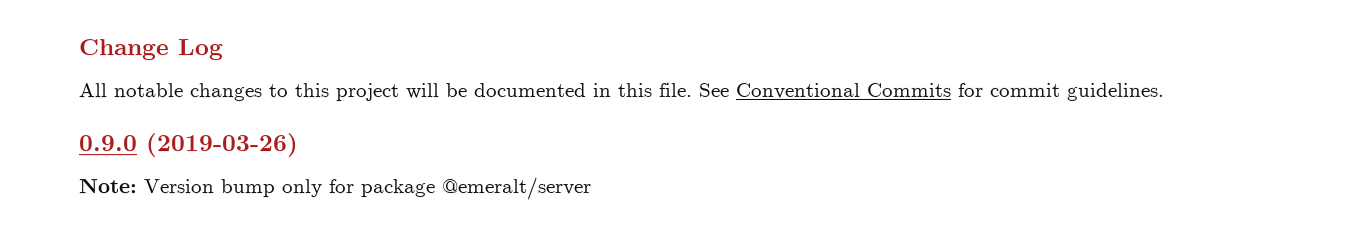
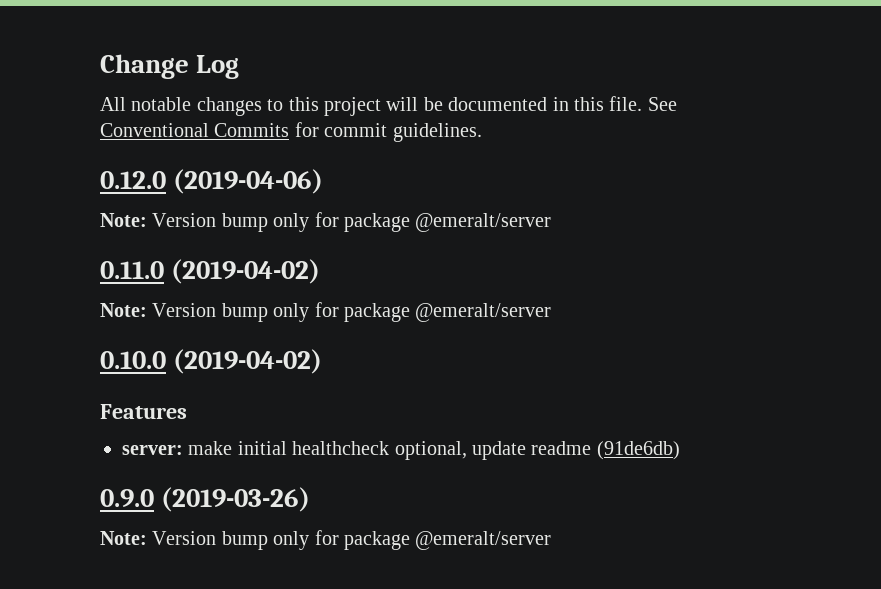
+ 0.12.0 (2019-04-06)
+ Note: Version bump only for package @emeralt/server
+ 0.11.0 (2019-04-02)
+ Note: Version bump only for package @emeralt/server
+ 0.10.0 (2019-04-02)
+ Features
+ server: make initial healthcheck optional, update readme (91de6db)

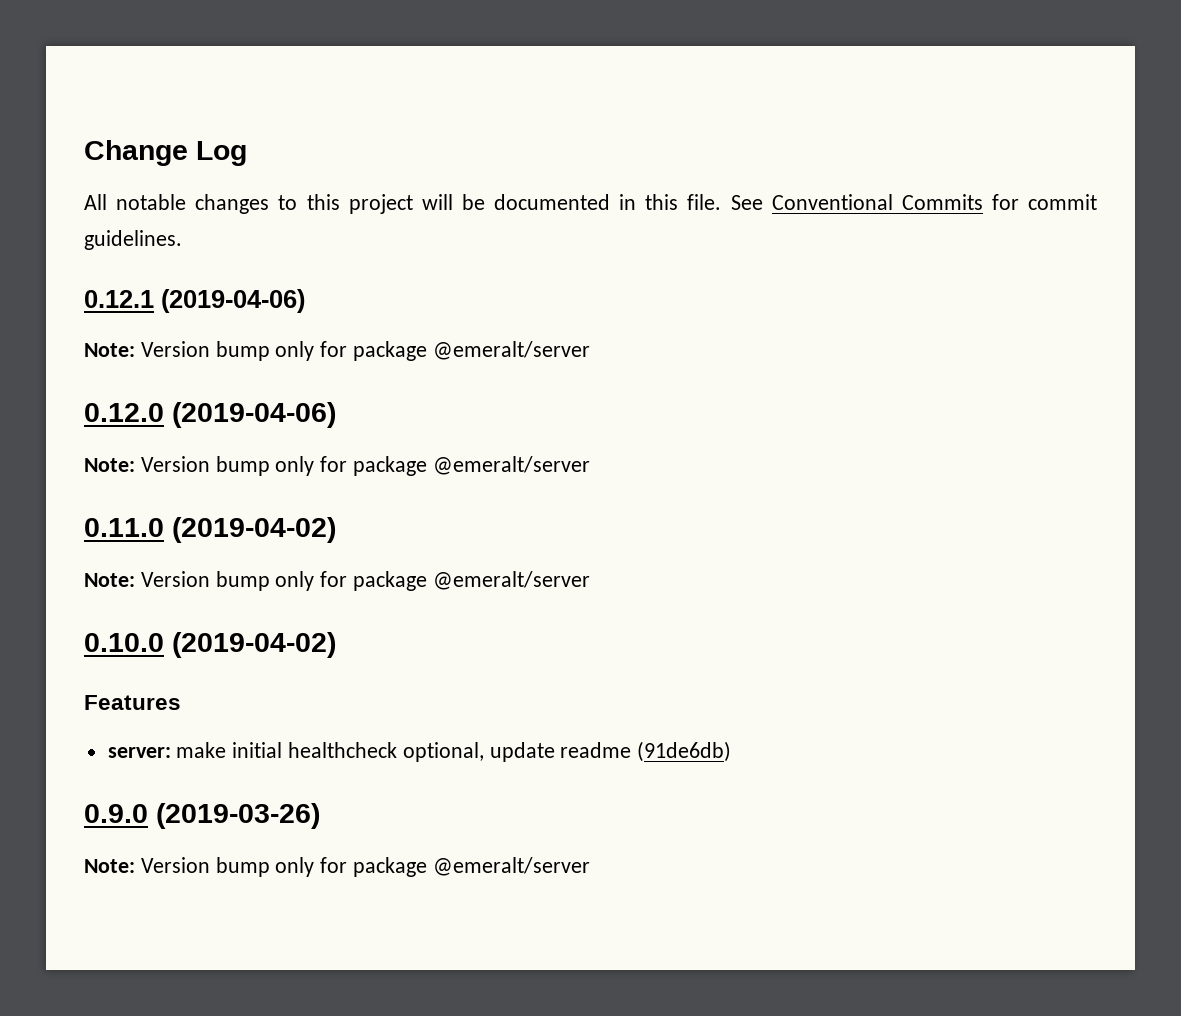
+ 0.12.1 (2019-04-06)
+ Note: Version bump only for package @emeralt/server

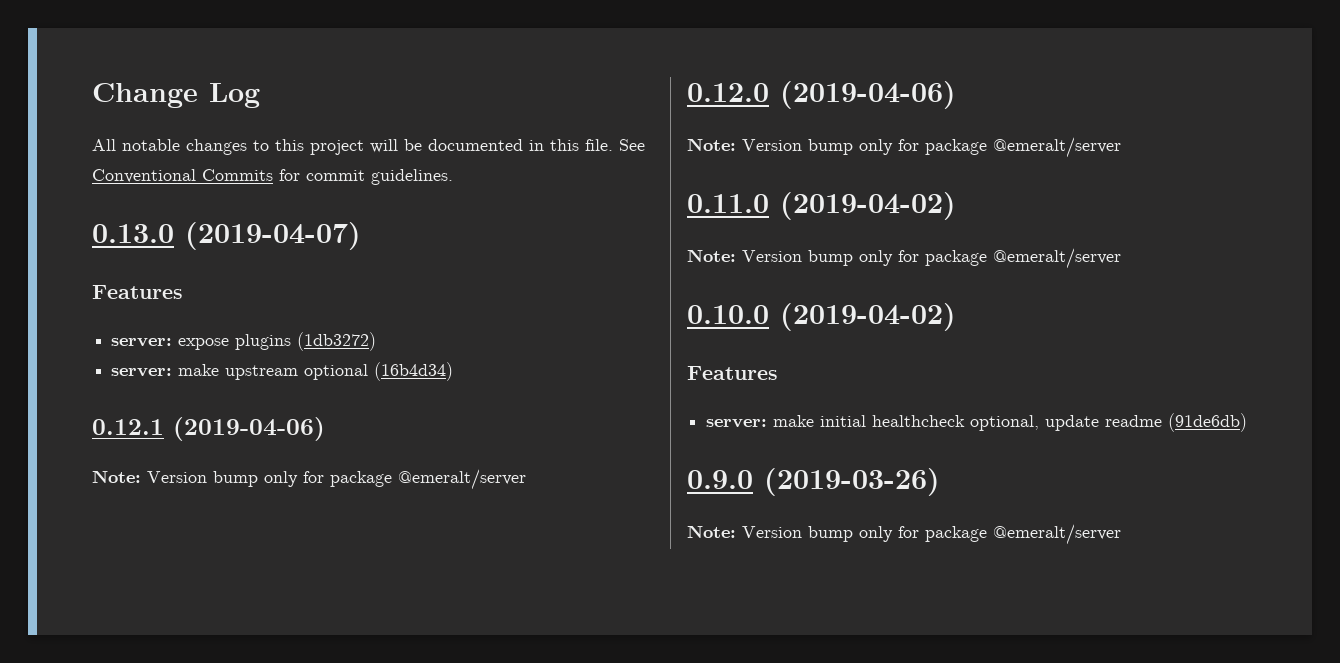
+ 0.13.0 (2019-04-07)
+ Features
+ server: expose plugins (1db3272)
+ server: make upstream optional (16b4d34)

